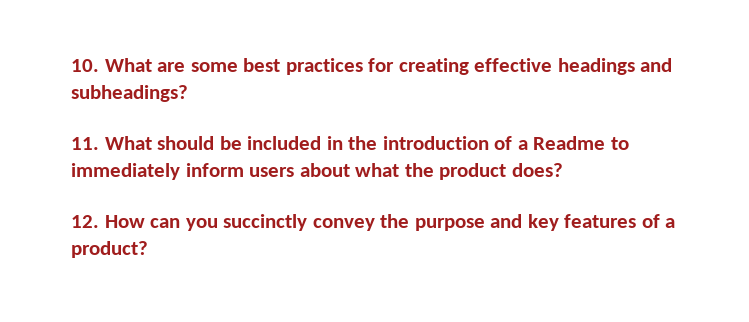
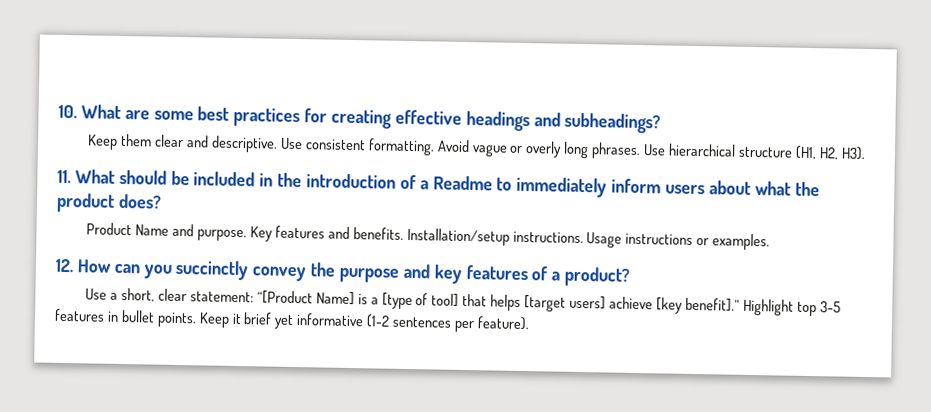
+ Keep them clear and descriptive. Use consistent formatting. Avoid vague or overly long phrases. Use hierarchical structure (H1, H2, H3).
+ Product Name and purpose. Key features and benefits. Installation/setup instructions. Usage instructions or examples.
+ Use a short, clear statement: “[Product Name] is a [type of tool] that helps [target users] achieve [key benefit].” Highlight top 3-5 features in bullet points. Keep it brief yet informative (1-2 sentences per feature).

